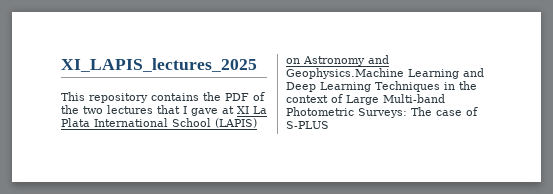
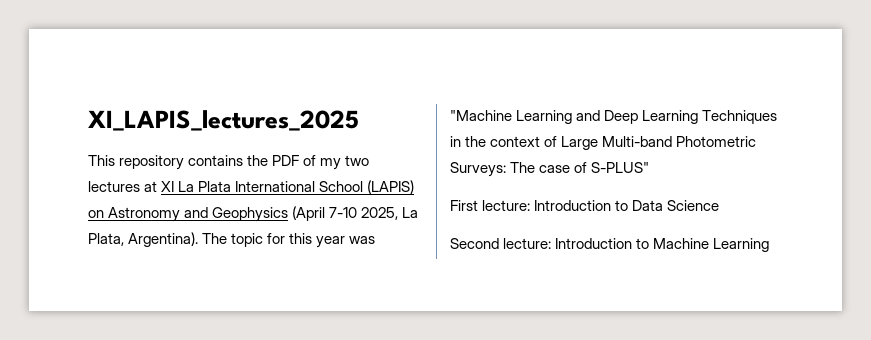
- This repository contains the PDF of the two lectures that I gave at XI La Plata International School (LAPIS) on Astronomy and Geophysics.Machine Learning and Deep Learning Techniques in the context of Large Multi-band Photometric Surveys: The case of S-PLUS
+ This repository contains the PDF of my two lectures at XI La Plata International School (LAPIS) on Astronomy and Geophysics (April 7-10 2025, La Plata, Argentina). The topic for this year was "Machine Learning and Deep Learning Techniques in the context of Large Multi-band Photometric Surveys: The case of S-PLUS"
+ First lecture: Introduction to Data Science
+ Second lecture: Introduction to Machine Learning

